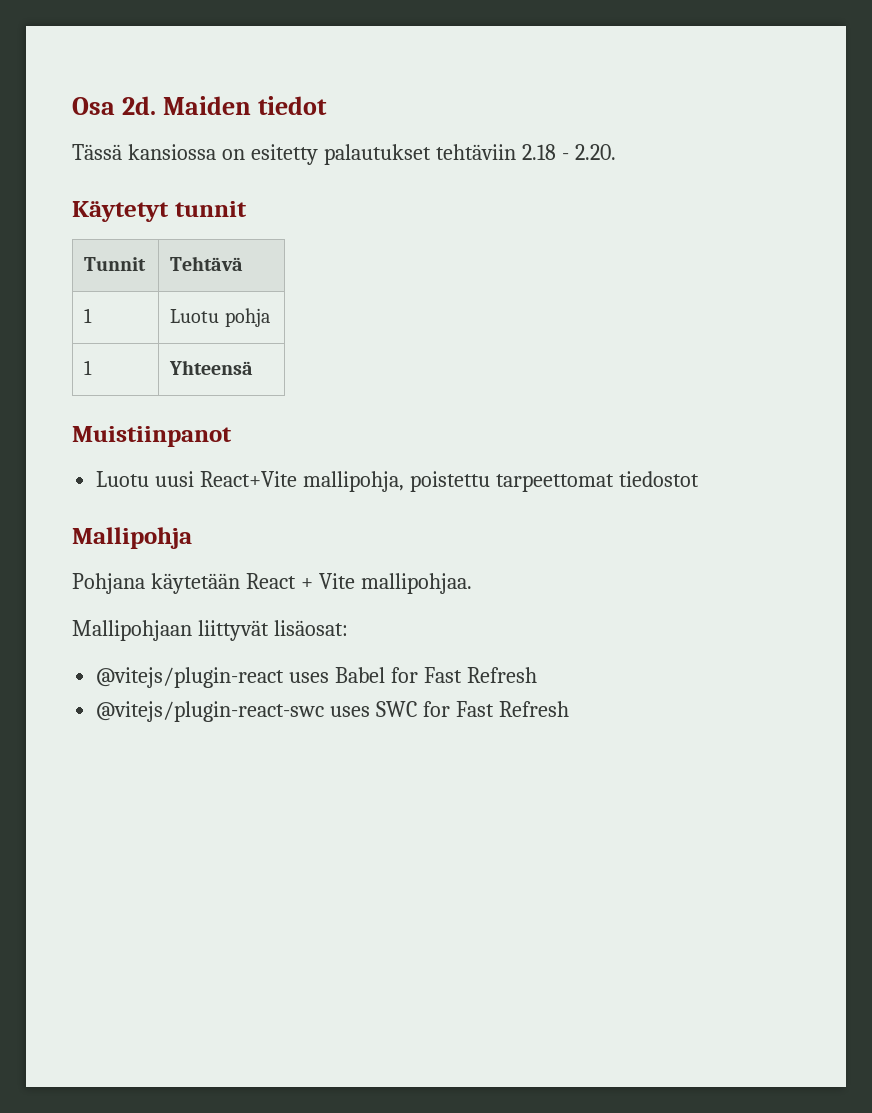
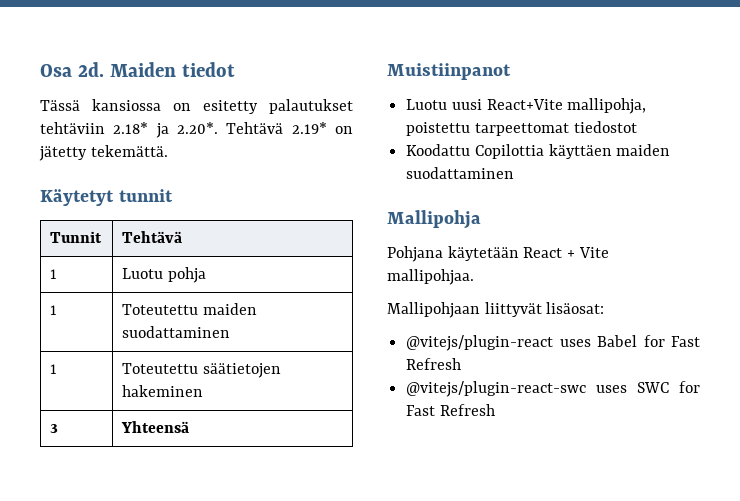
- Tässä kansiossa on esitetty palautukset tehtäviin 2.18 - 2.20.
+ Tässä kansiossa on esitetty palautukset tehtäviin 2.18* ja 2.20*. Tehtävä 2.19* on jätetty tekemättä.
- 1 | Yhteensä
+ 1 | Toteutettu maiden suodattaminen
+ 1 | Toteutettu säätietojen hakeminen
+ 3 | Yhteensä
+ Koodattu Copilottia käyttäen maiden suodattaminen

